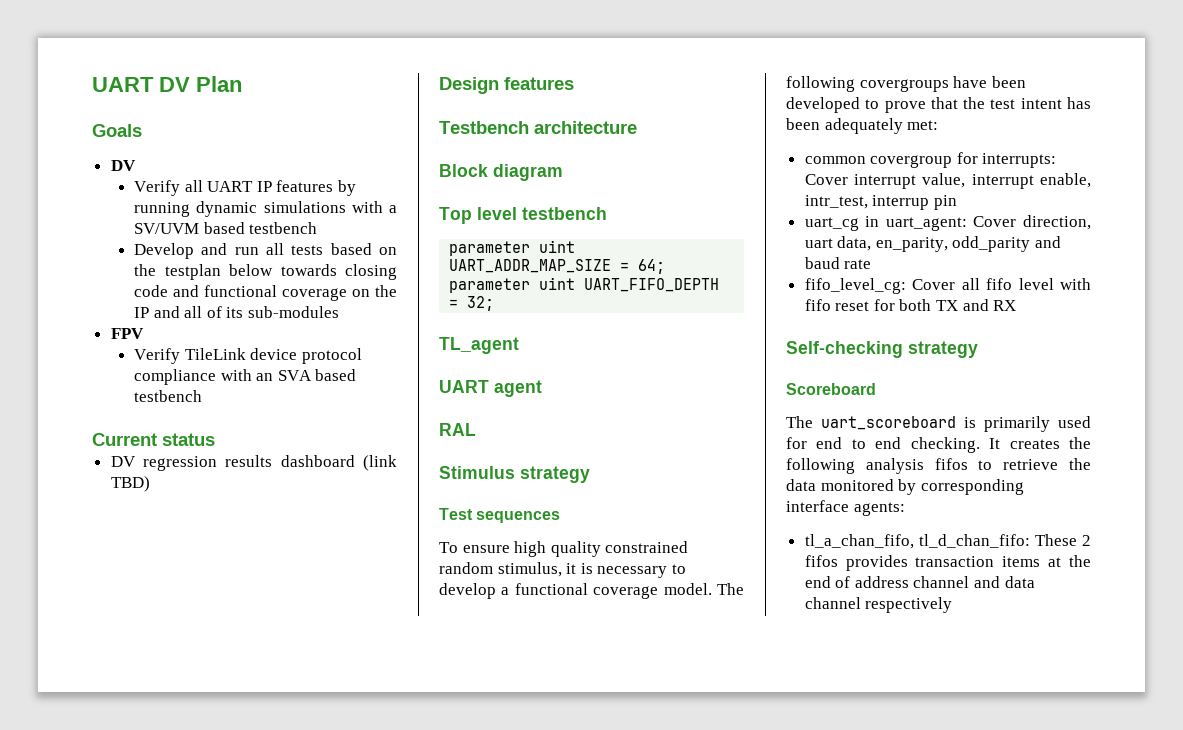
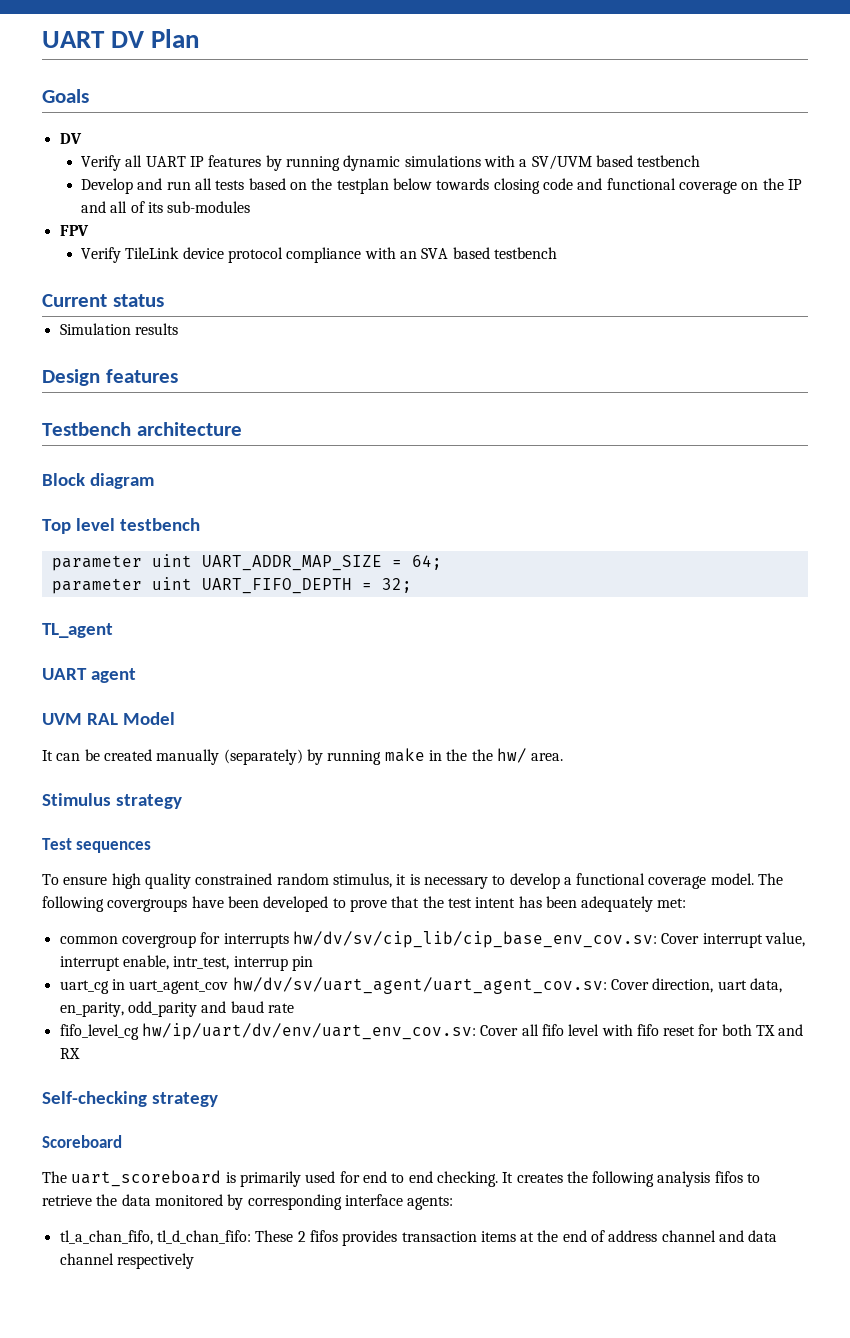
- DV regression results dashboard (link TBD)
+ Simulation results
- RAL
+ UVM RAL Model
+ It can be created manually (separately) by running make in the the hw/ area.
- common covergroup for interrupts: Cover interrupt value, interrupt enable, intr_test, interrup pin
+ common covergroup for interrupts hw/dv/sv/cip_lib/cip_base_env_cov.sv: Cover interrupt value, interrupt enable, intr_test, interrup pin
- uart_cg in uart_agent: Cover direction, uart data, en_parity, odd_parity and baud rate
+ uart_cg in uart_agent_cov hw/dv/sv/uart_agent/uart_agent_cov.sv: Cover direction, uart data, en_parity, odd_parity and baud rate
- fifo_level_cg: Cover all fifo level with fifo reset for both TX and RX
+ fifo_level_cg hw/ip/uart/dv/env/uart_env_cov.sv: Cover all fifo level with fifo reset for both TX and RX

